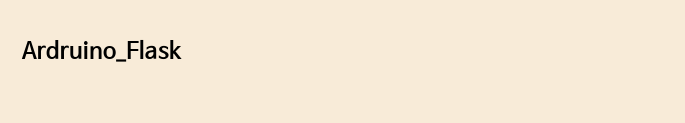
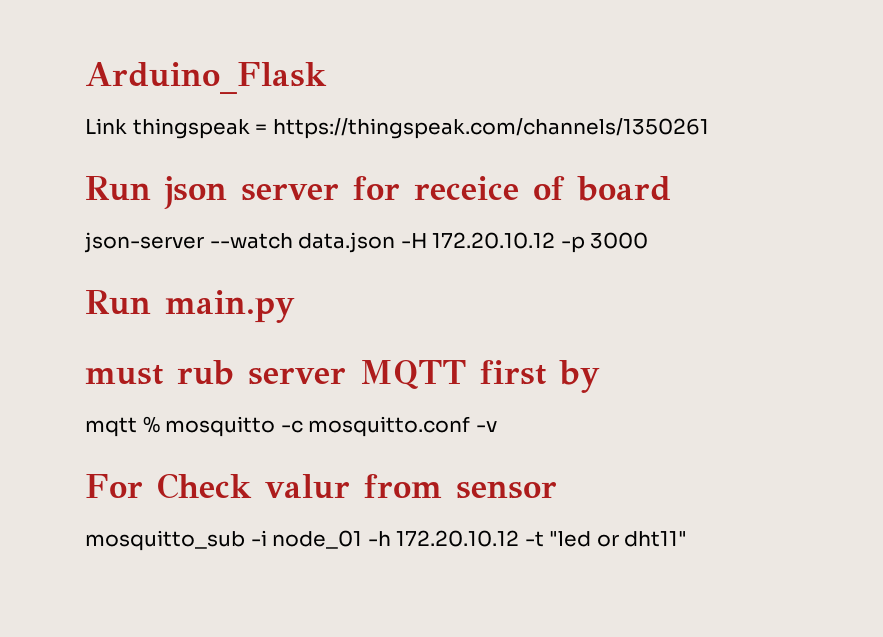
- Ardruino_Flask
+ Arduino_Flask
+ Link thingspeak = https://thingspeak.com/channels/1350261
+ Run json server for receice of board
+ json-server --watch data.json -H 172.20.10.12 -p 3000
+ Run main.py
+ must rub server MQTT first by
+ mqtt % mosquitto -c mosquitto.conf -v
+ For Check valur from sensor
+ mosquitto_sub -i node_01 -h 172.20.10.12 -t "led or dht11"

